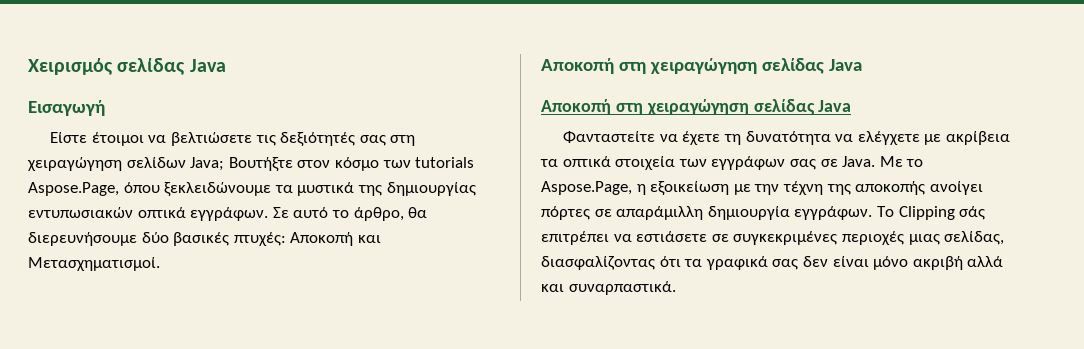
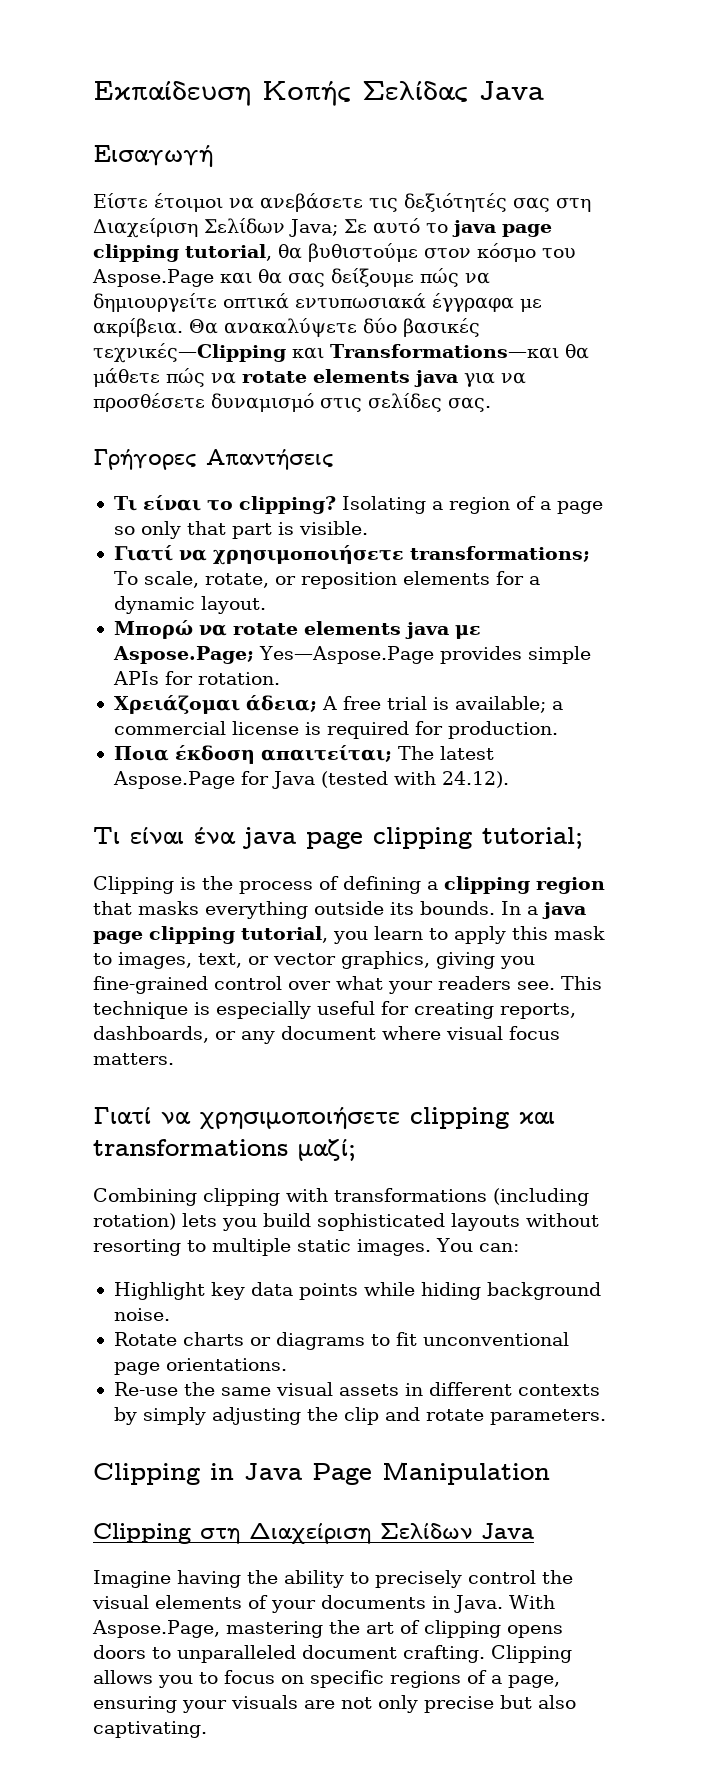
- Χειρισμός σελίδας Java
+ Εκπαίδευση Κοπής Σελίδας Java
- Είστε έτοιμοι να βελτιώσετε τις δεξιότητές σας στη χειραγώγηση σελίδων Java; Βουτήξτε στον κόσμο των tutorials Aspose.Page, όπου ξεκλειδώνουμε τα μυστικά της δημιουργίας εντυπωσιακών οπτικά εγγράφων. Σε αυτό το άρθρο, θα διερευνήσουμε δύο βασικές πτυχές: Αποκοπή και Μετασχηματισμοί.
- Αποκοπή στη χειραγώγηση σελίδας Java
- Αποκοπή στη χειραγώγηση σελίδας Java
- Φανταστείτε να έχετε τη δυνατότητα να ελέγχετε με ακρίβεια τα οπτικά στοιχεία των εγγράφων σας σε Java. Με το Aspose.Page, η εξοικείωση με την τέχνη της αποκοπής ανοίγει πόρτες σε απαράμιλλη δημιουργία εγγράφων. Το Clipping σάς επιτρέπει να εστιάσετε σε συγκεκριμένες περιοχές μιας σελίδας, διασφαλίζοντας ότι τα γραφικά σας δεν είναι μόνο ακριβή αλλά και συναρπαστικά.
+ Είστε έτοιμοι να ανεβάσετε τις δεξιότητές σας στη Διαχείριση Σελίδων Java; Σε αυτό το java page clipping tutorial, θα βυθιστούμε στον κόσμο του Aspose.Page και θα σας δείξουμε πώς να δημιουργείτε οπτικά εντυπωσιακά έγγραφα με ακρίβεια. Θα ανακαλύψετε δύο βασικές τεχνικές—Clipping και Transformations—και θα μάθετε πώς να rotate elements java για να προσθέσετε δυναμισμό στις σελίδες σας.
+ Γρήγορες Απαντήσεις
+ Τι είναι το clipping? Isolating a region of a page so only that part is visible.
+ Γιατί να χρησιμοποιήσετε transformations; To scale, rotate, or reposition elements for a dynamic layout.
+ Μπορώ να rotate elements java με Aspose.Page; Yes—Aspose.Page provides simple APIs for rotation.
+ Χρειάζομαι άδεια; A free trial is available; a commercial license is required for production.
+ Ποια έκδοση απαιτείται; The latest Aspose.Page for Java (tested with 24.12).
+ Τι είναι ένα java page clipping tutorial;
+ Clipping is the process of defining a clipping region that masks everything outside its bounds. In a java page clipping tutorial, you learn to apply this mask to images, text, or vector graphics, giving you fine‑grained control over what your readers see. This technique is especially useful for creating reports, dashboards, or any document where visual focus matters.
+ Γιατί να χρησιμοποιήσετε clipping και transformations μαζί;
+ Combining clipping with transformations (including rotation) lets you build sophisticated layouts without resorting to multiple static images. You can:
+ Highlight key data points while hiding background noise.
+ Rotate charts or diagrams to fit unconventional page orientations.
+ Re‑use the same visual assets in different contexts by simply adjusting the clip and rotate parameters.
+ Clipping in Java Page Manipulation
+ Clipping στη Διαχείριση Σελίδων Java
+ Imagine having the ability to precisely control the visual elements of your documents in Java. With Aspose.Page, mastering the art of clipping opens doors to unparalleled document crafting. Clipping allows you to focus on specific regions of a page, ensuring your visuals are not only precise but also captivating.

